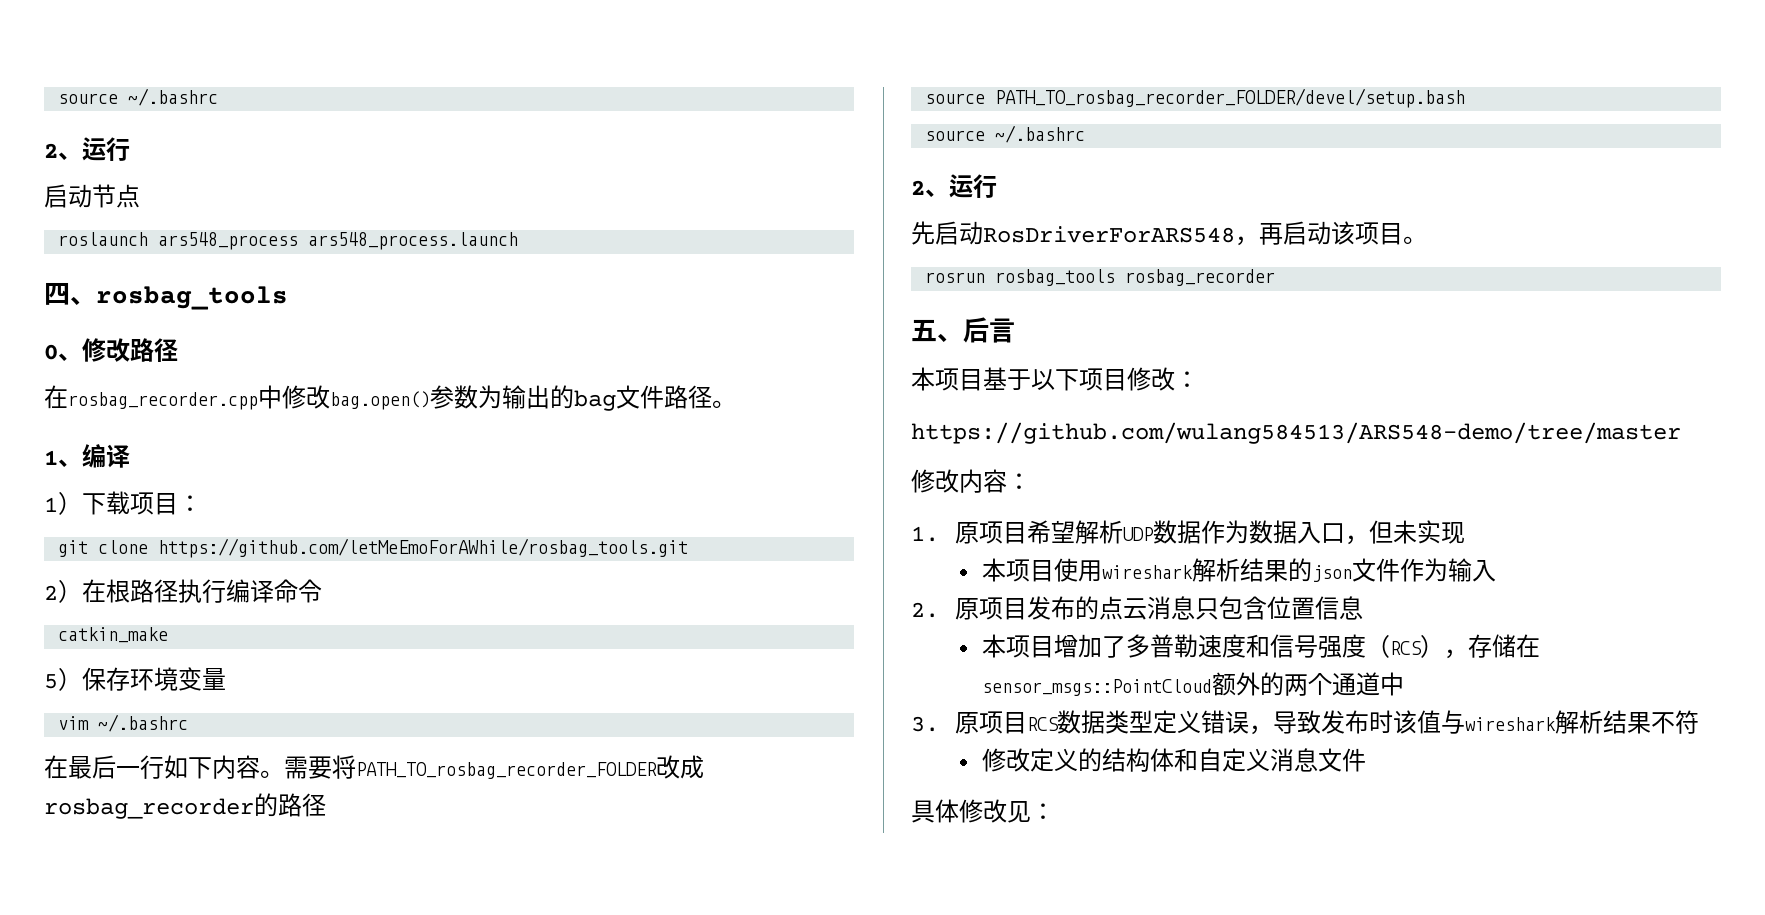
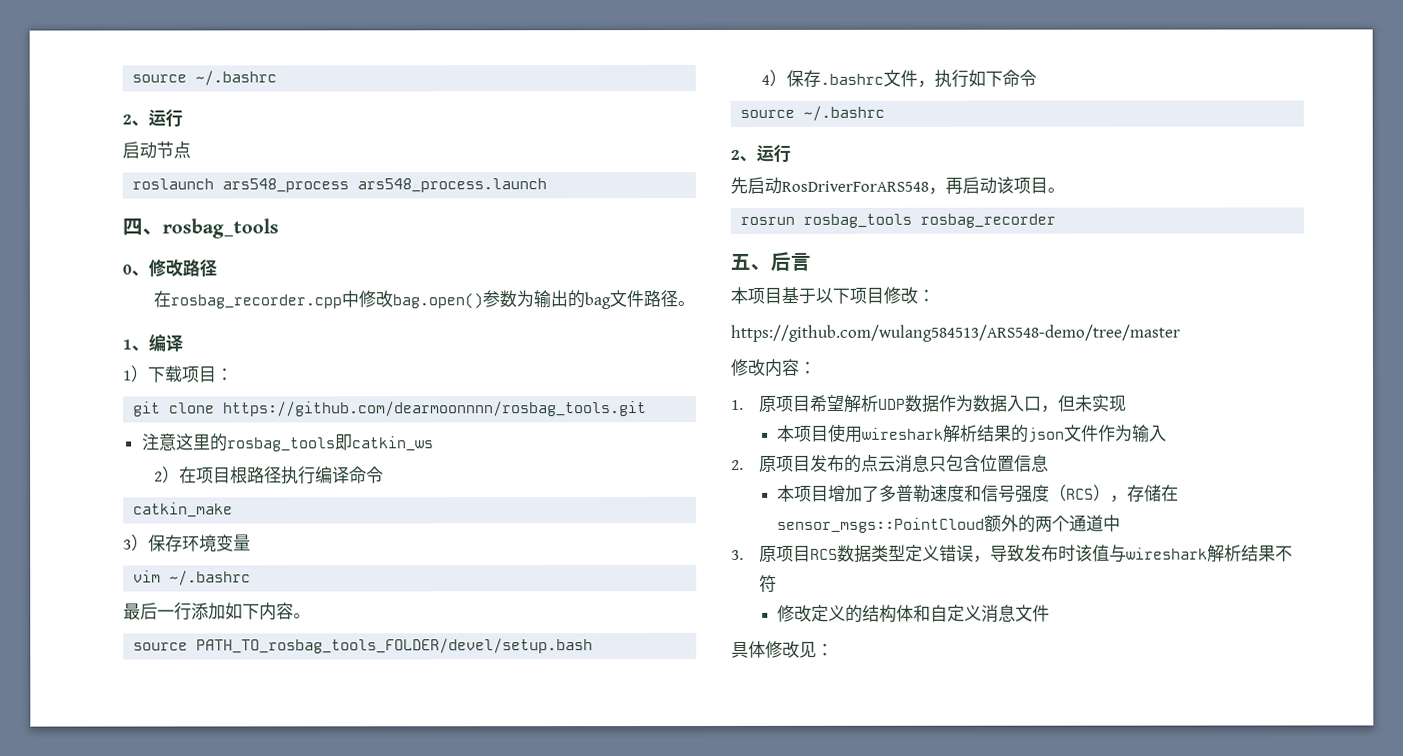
- git clone https://github.com/letMeEmoForAWhile/rosbag_tools.git
+ git clone https://github.com/dearmoonnnn/rosbag_tools.git
+ 注意这里的rosbag_tools即catkin_ws
- 2）在根路径执行编译命令
+ 2）在项目根路径执行编译命令
- 5）保存环境变量
+ 3）保存环境变量
- 在最后一行如下内容。需要将PATH_TO_rosbag_recorder_FOLDER改成rosbag_recorder的路径
- source PATH_TO_rosbag_recorder_FOLDER/devel/setup.bash
+ 最后一行添加如下内容。
+ source PATH_TO_rosbag_tools_FOLDER/devel/setup.bash
+ 4）保存.bashrc文件，执行如下命令

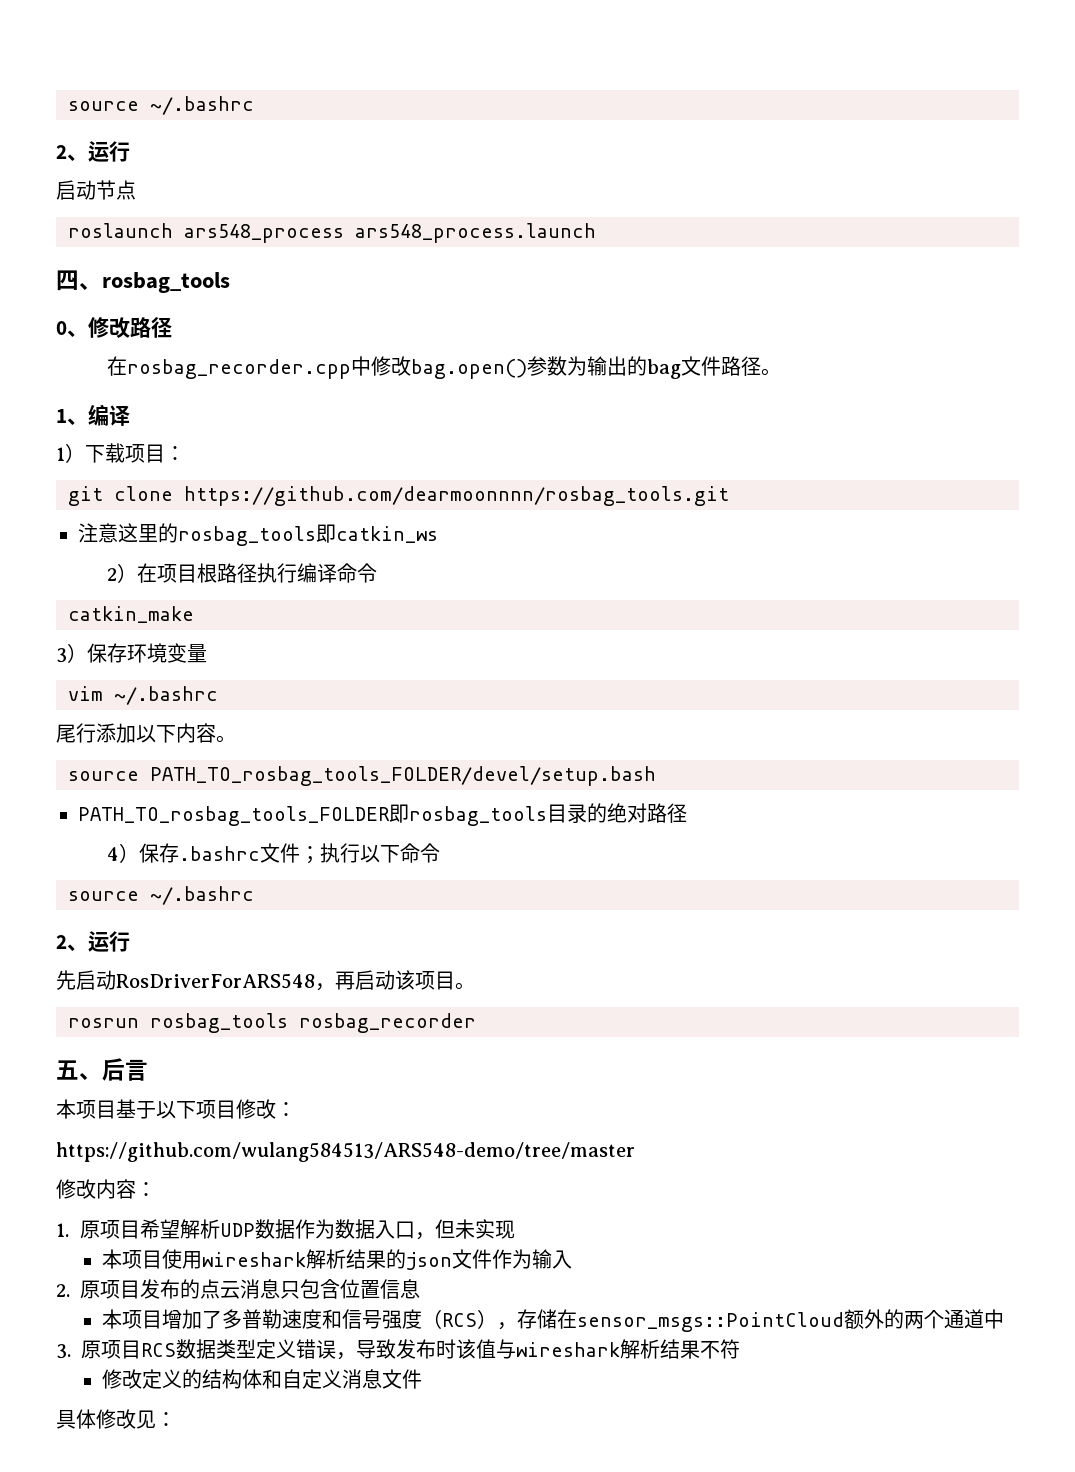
- 最后一行添加如下内容。
+ 尾行添加以下内容。
+ PATH_TO_rosbag_tools_FOLDER即rosbag_tools目录的绝对路径
- 4）保存.bashrc文件，执行如下命令
+ 4）保存.bashrc文件；执行以下命令

